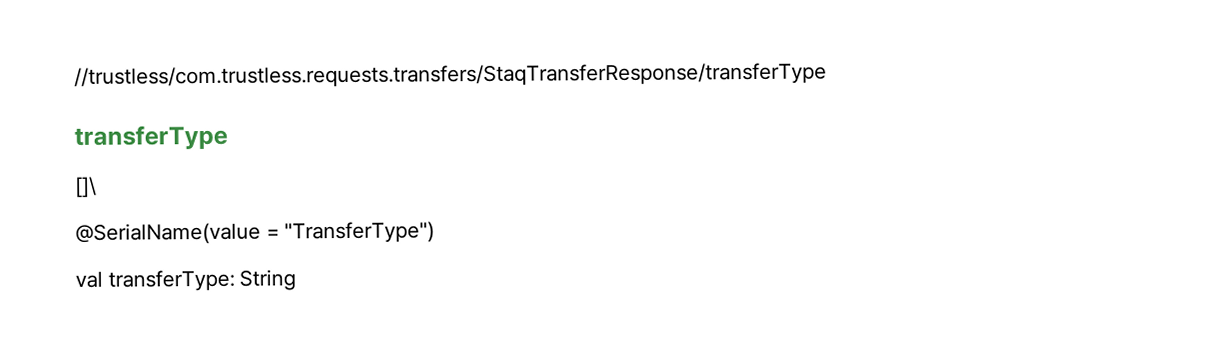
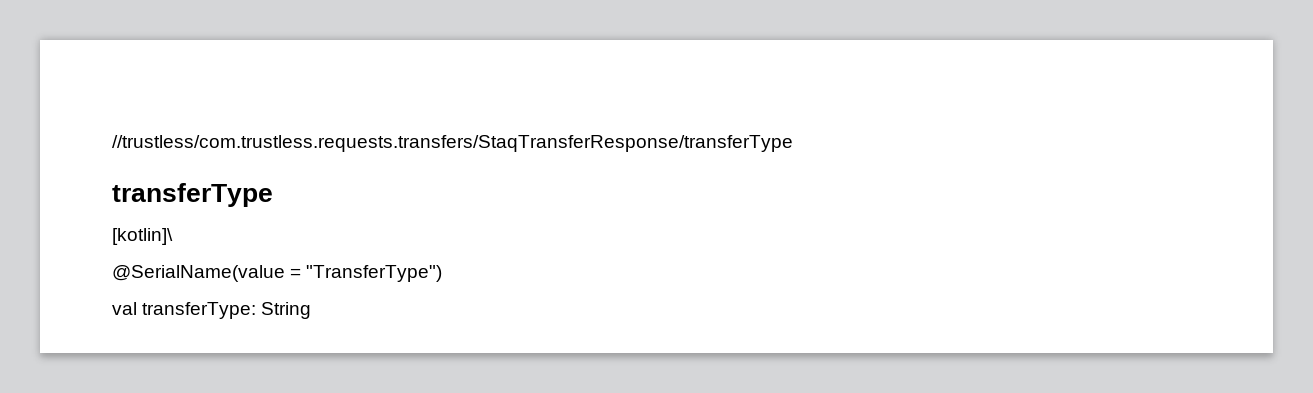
- []\
+ [kotlin]\

